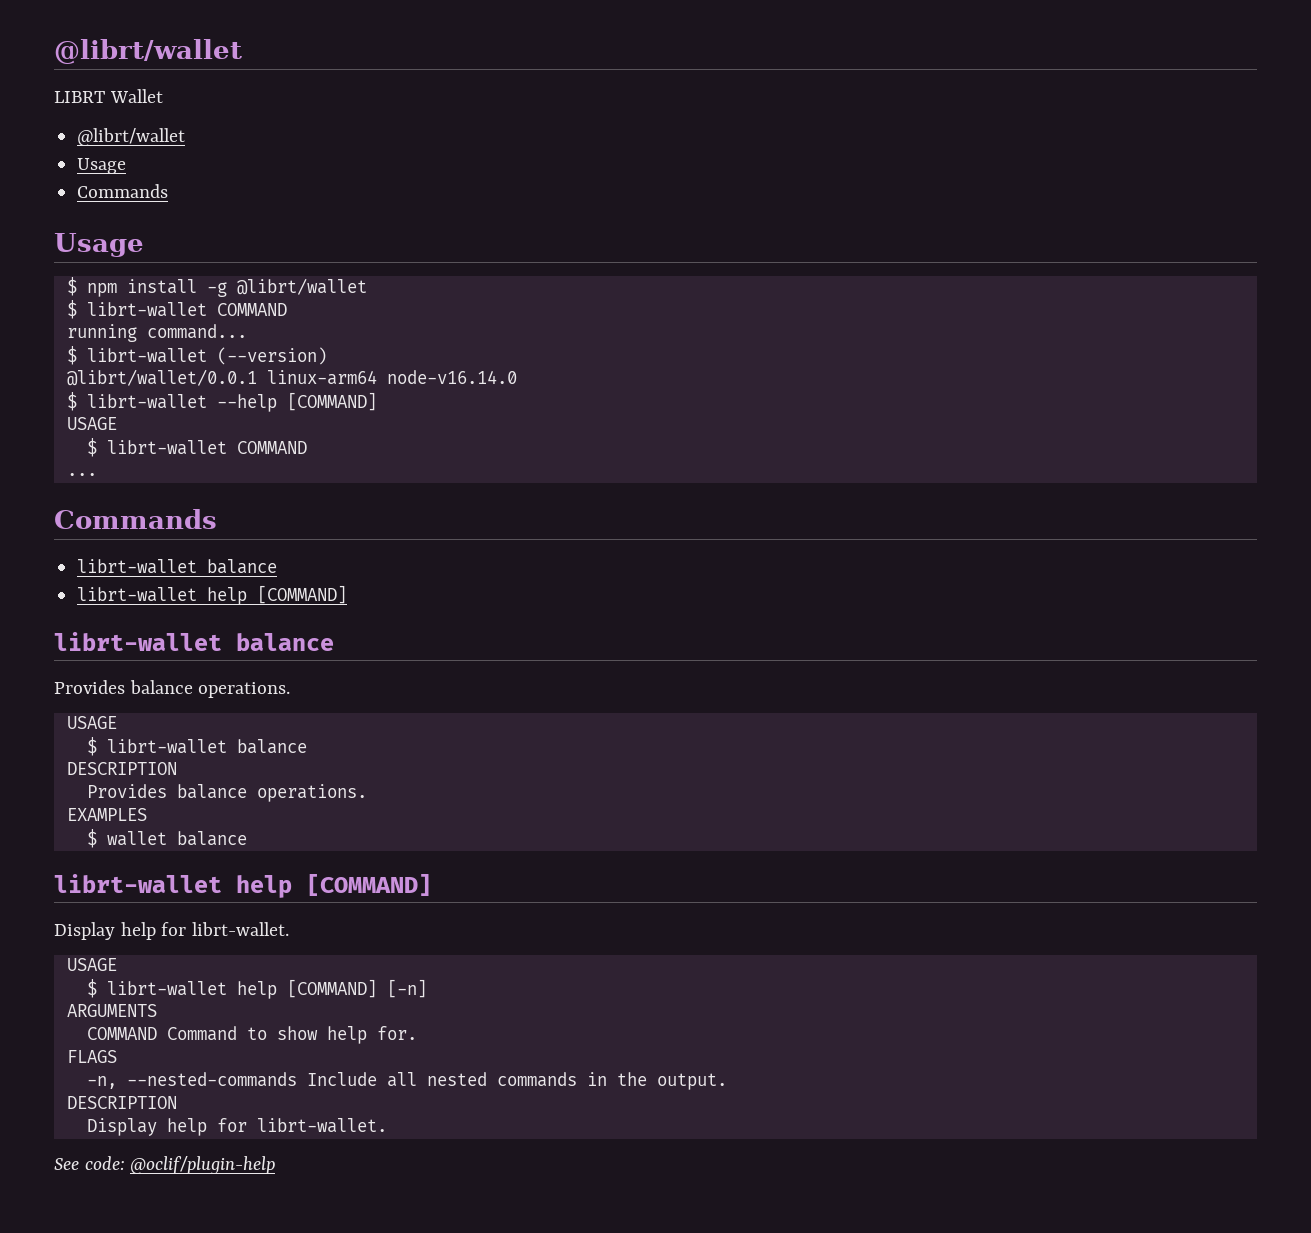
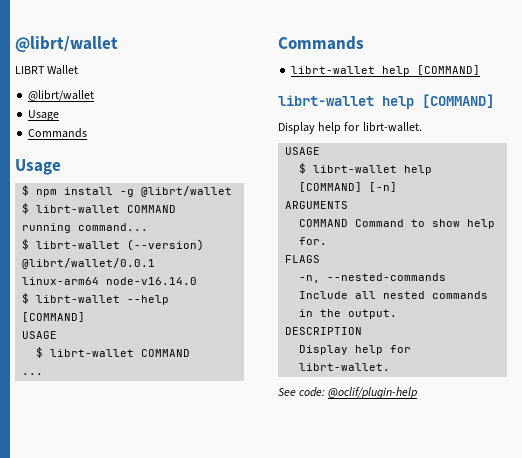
  ...
  Commands
- librt-wallet balance
  librt-wallet help [COMMAND]
- librt-wallet balance
- Provides balance operations.
- USAGE
- $ librt-wallet balance
- DESCRIPTION
- Provides balance operations.
- EXAMPLES
- $ wallet balance

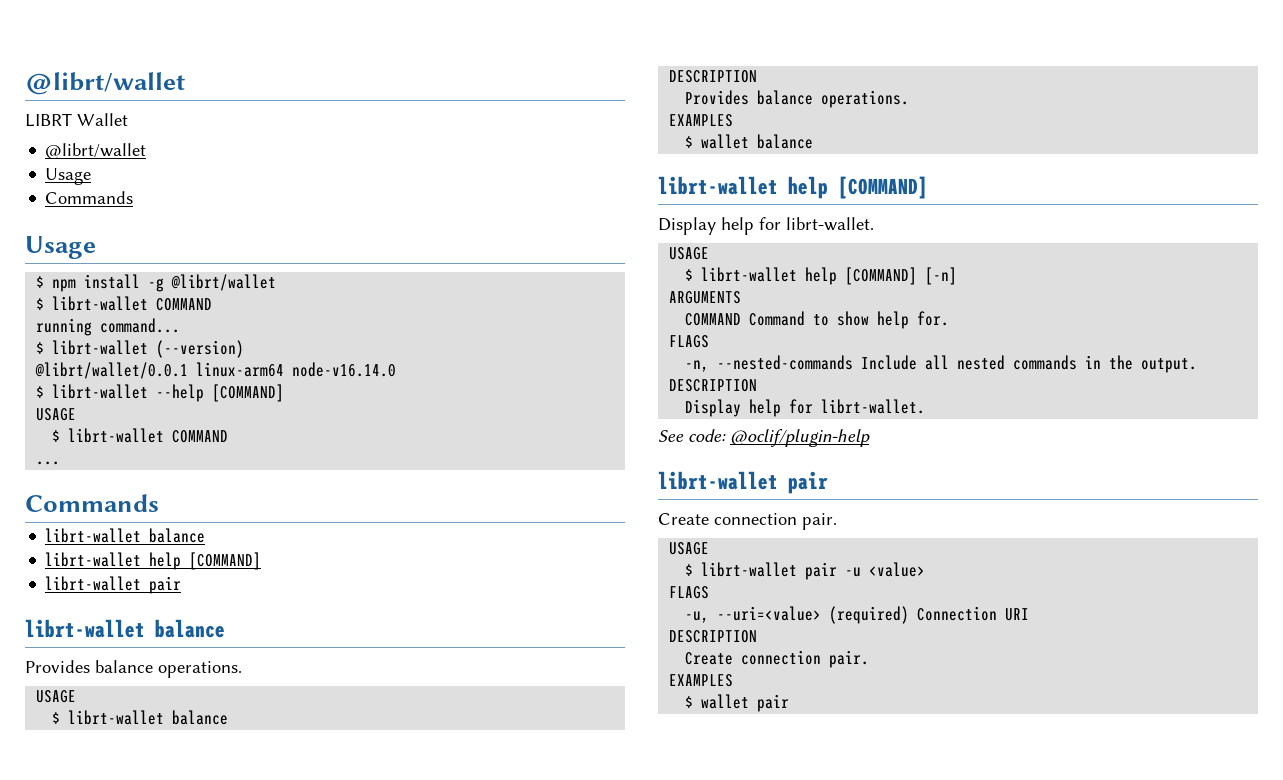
  ...
  Commands
+ librt-wallet balance
  librt-wallet help [COMMAND]
+ librt-wallet pair
+ librt-wallet balance
+ Provides balance operations.
+ USAGE
+ $ librt-wallet balance
+ DESCRIPTION
+ Provides balance operations.
+ EXAMPLES
+ $ wallet balance
  See code: @oclif/plugin-help
+ librt-wallet pair
+ Create connection pair.
+ USAGE
+ $ librt-wallet pair -u <value>
+ FLAGS
+ -u, --uri=<value> (required) Connection URI
+ DESCRIPTION
+ Create connection pair.
+ EXAMPLES
+ $ wallet pair

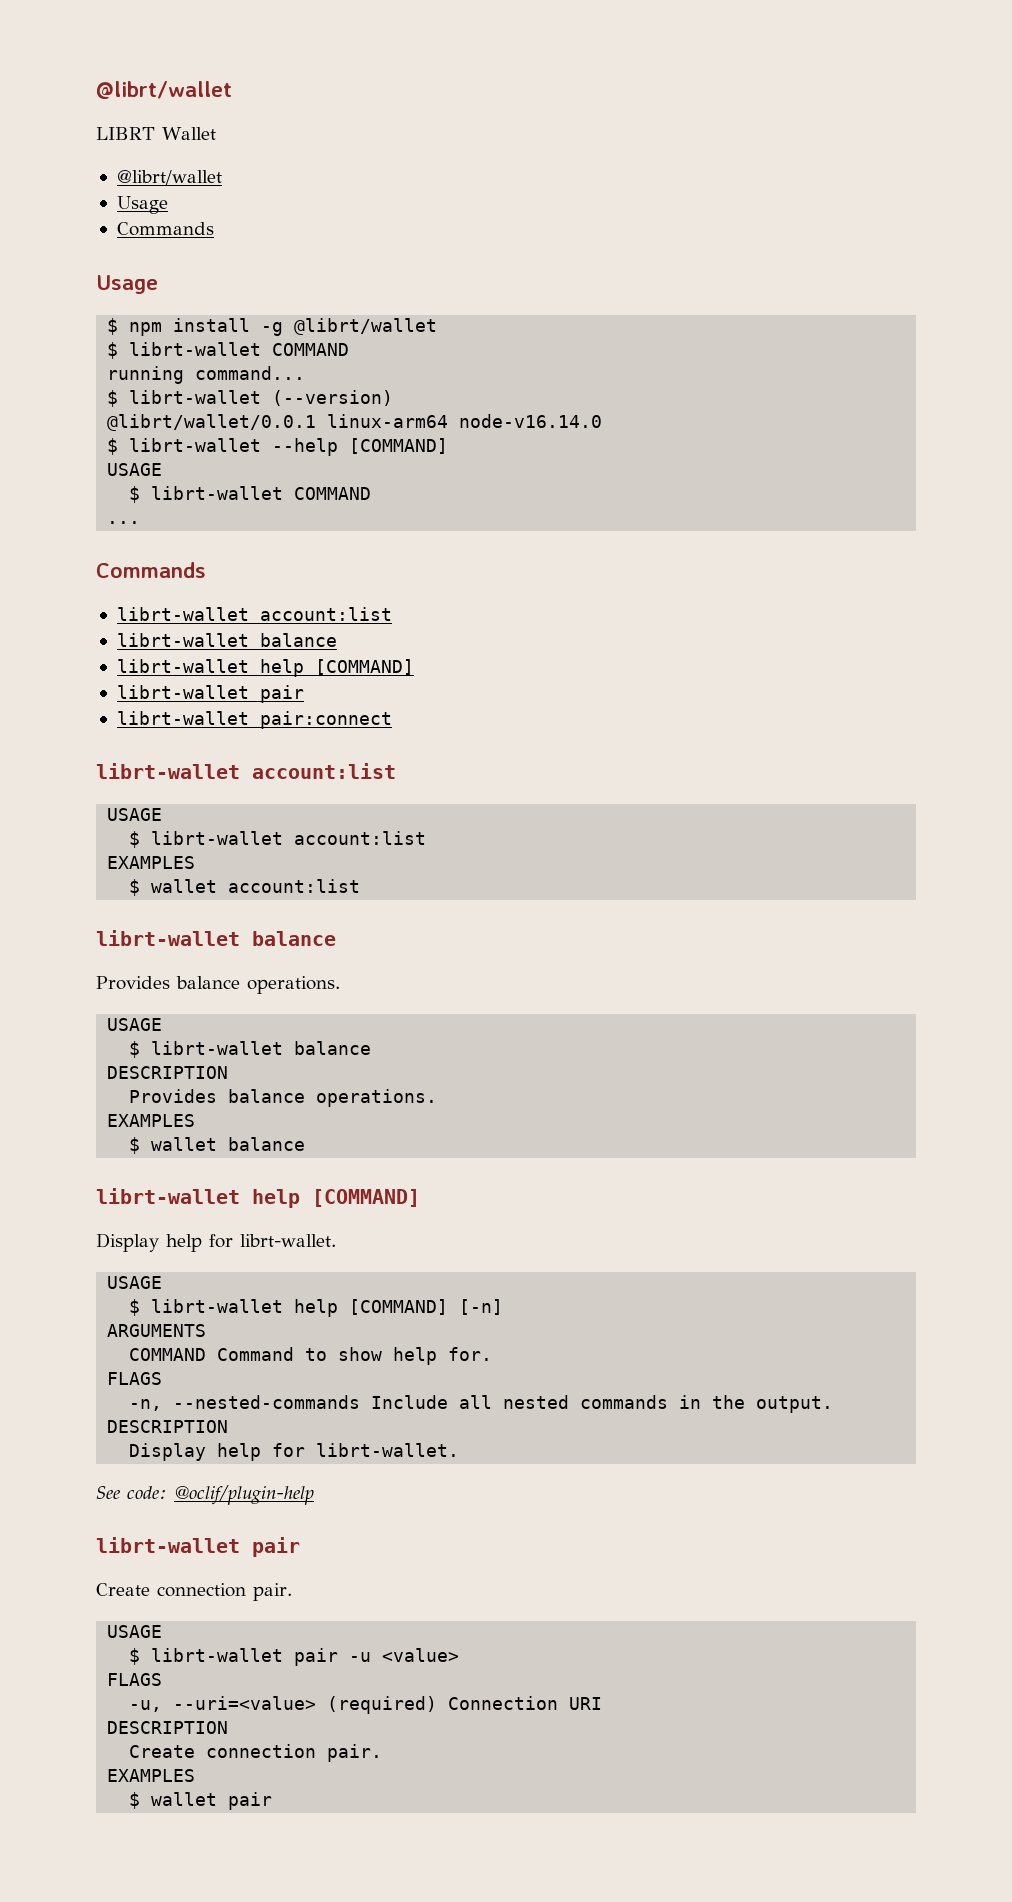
  ...
  Commands
+ librt-wallet account:list
+ librt-wallet pair:connect
+ librt-wallet account:list
+ USAGE
+ $ librt-wallet account:list
+ EXAMPLES
+ $ wallet account:list

